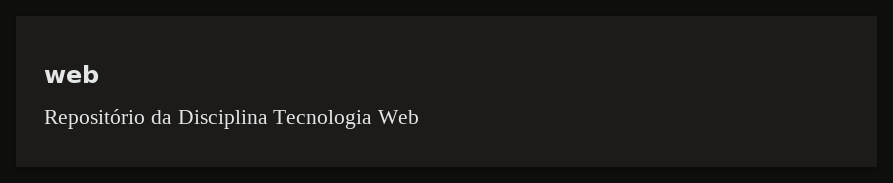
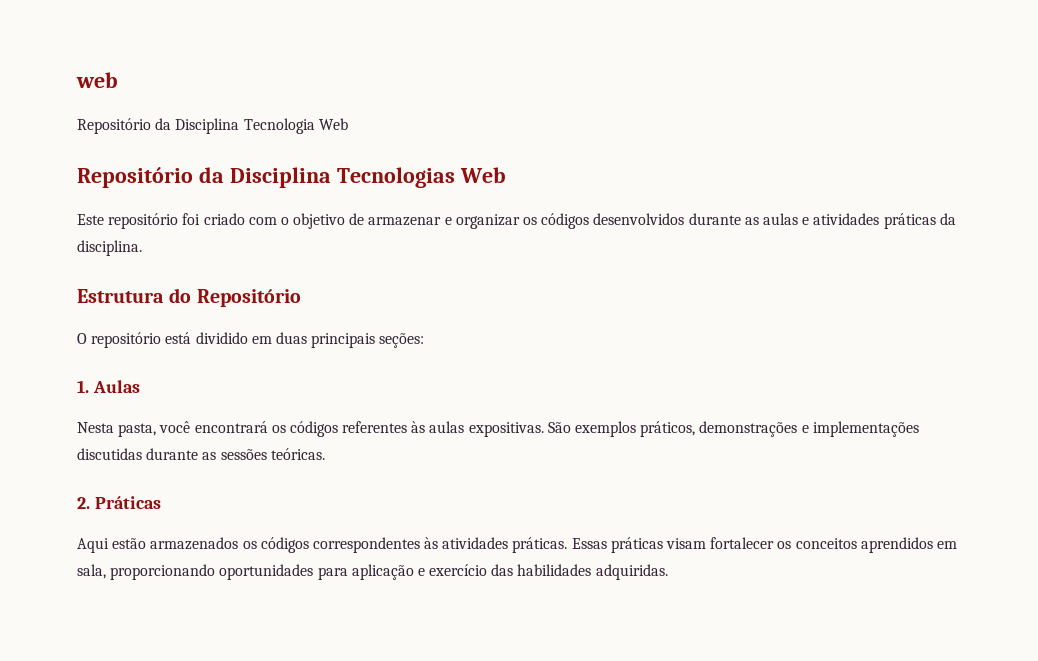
+ Repositório da Disciplina Tecnologias Web
+ Este repositório foi criado com o objetivo de armazenar e organizar os códigos desenvolvidos durante as aulas e atividades práticas da disciplina.
+ Estrutura do Repositório
+ O repositório está dividido em duas principais seções:
+ 1. Aulas
+ Nesta pasta, você encontrará os códigos referentes às aulas expositivas. São exemplos práticos, demonstrações e implementações discutidas durante as sessões teóricas.
+ 2. Práticas
+ Aqui estão armazenados os códigos correspondentes às atividades práticas. Essas práticas visam fortalecer os conceitos aprendidos em sala, proporcionando oportunidades para aplicação e exercício das habilidades adquiridas.

